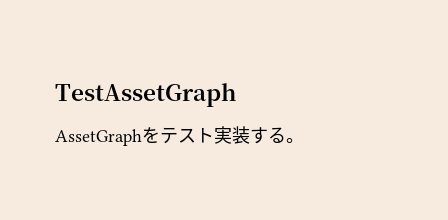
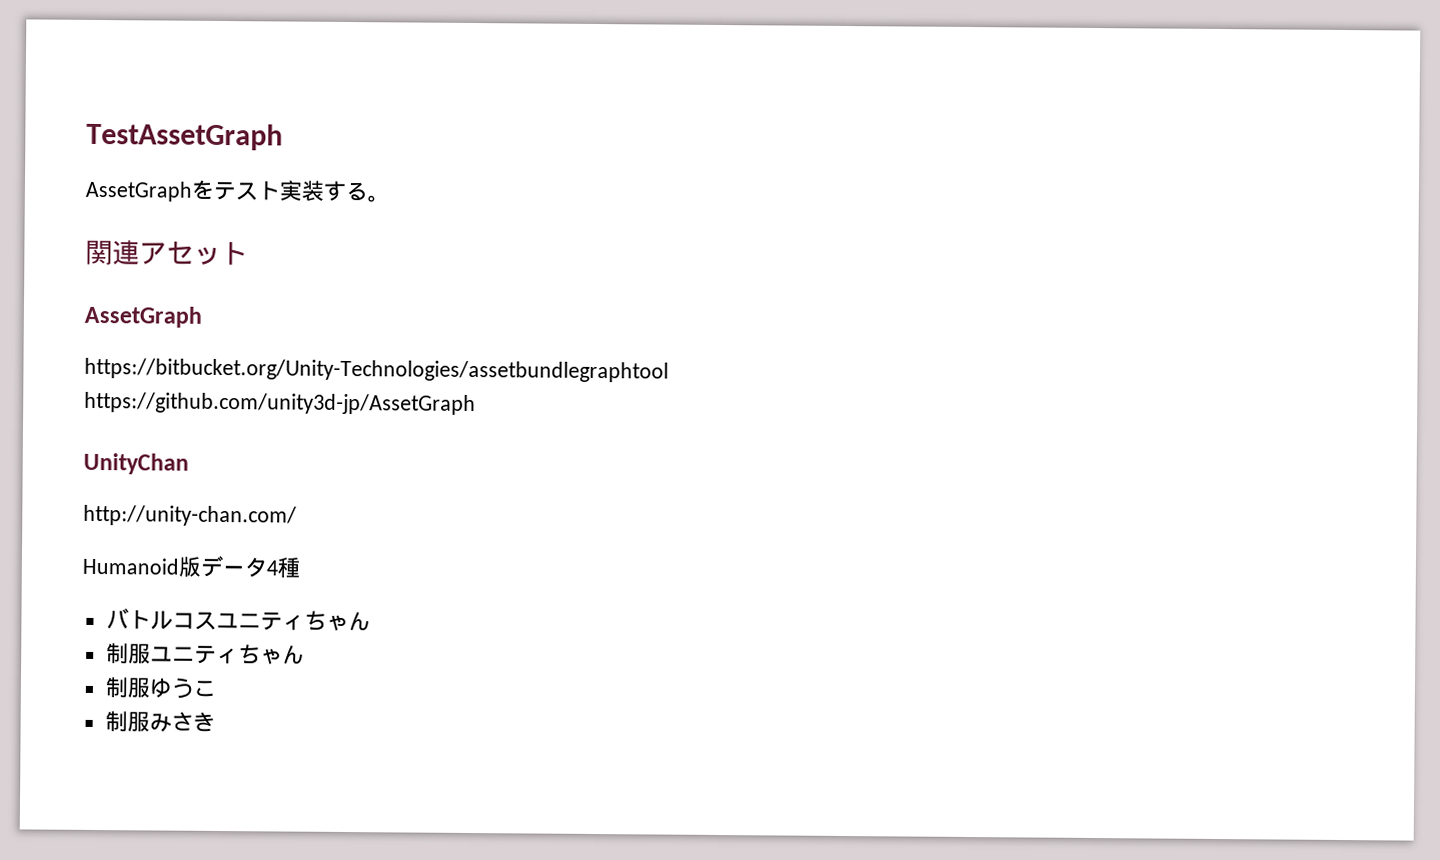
+ 関連アセット
+ AssetGraph
+ https://bitbucket.org/Unity-Technologies/assetbundlegraphtool
+ https://github.com/unity3d-jp/AssetGraph
+ UnityChan
+ http://unity-chan.com/
+ Humanoid版データ4種
+ バトルコスユニティちゃん
+ 制服ユニティちゃん
+ 制服ゆうこ
+ 制服みさき

